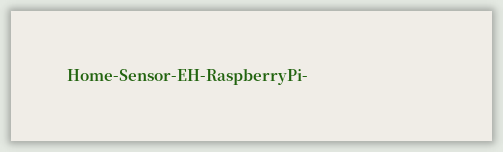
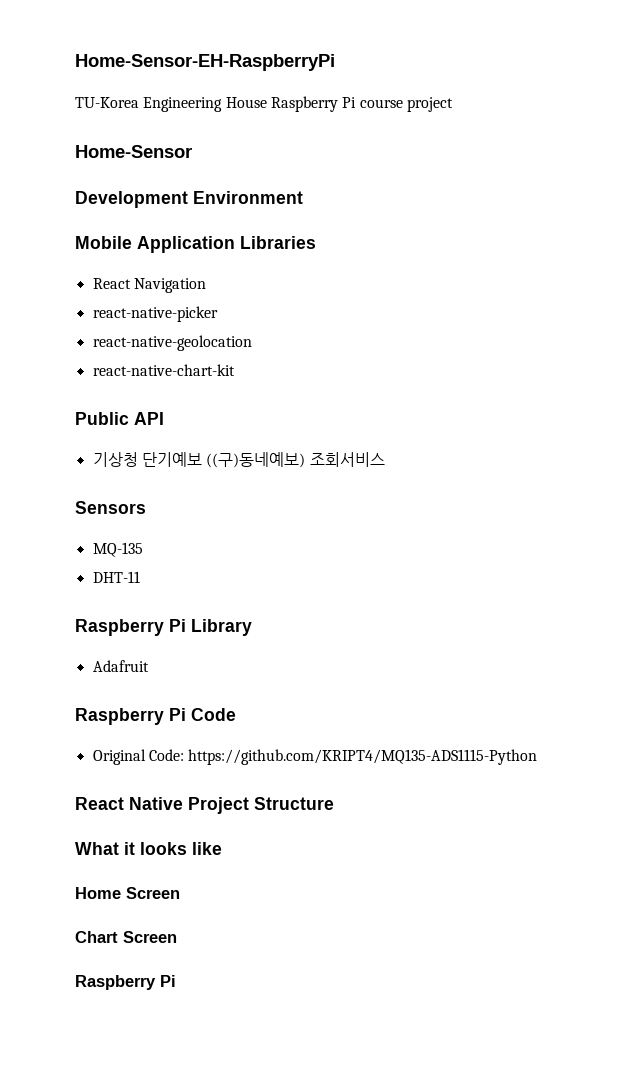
- Home-Sensor-EH-RaspberryPi-
+ Home-Sensor-EH-RaspberryPi
+ TU-Korea Engineering House Raspberry Pi course project
+ Home-Sensor
+ Development Environment
+ Mobile Application Libraries
+ React Navigation
+ react-native-picker
+ react-native-geolocation
+ react-native-chart-kit
+ Public API
+ 기상청 단기예보 ((구)동네예보) 조회서비스
+ Sensors
+ MQ-135
+ DHT-11
+ Raspberry Pi Library
+ Adafruit
+ Raspberry Pi Code
+ Original Code: https://github.com/KRIPT4/MQ135-ADS1115-Python
+ React Native Project Structure
+ What it looks like
+ Home Screen
+ Chart Screen
+ Raspberry Pi

